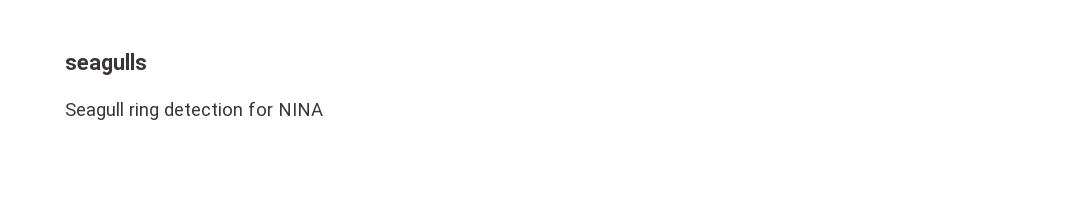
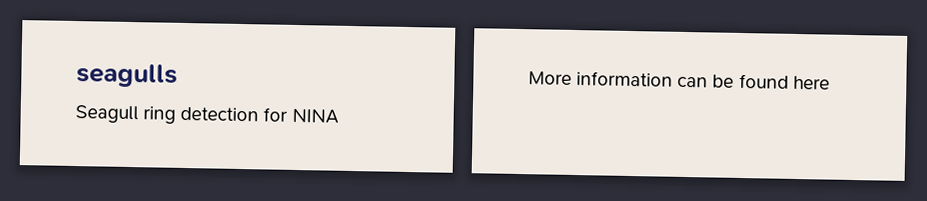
+ More information can be found here

